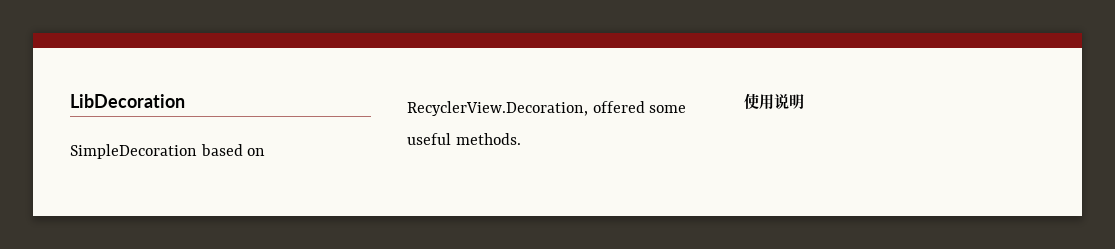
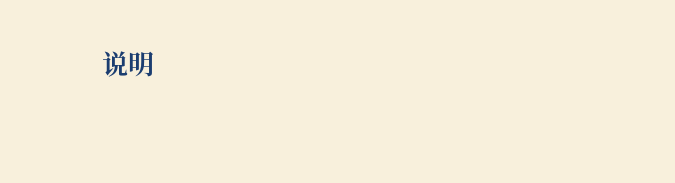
- LibDecoration
- SimpleDecoration based on RecyclerView.Decoration, offered some useful methods.
- 使用说明
+ 说明

